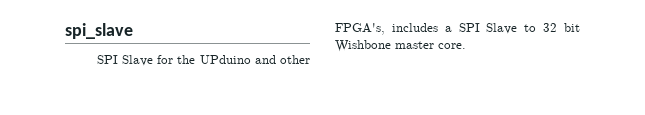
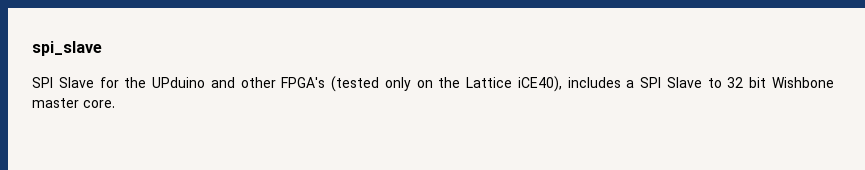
- SPI Slave for the UPduino and other FPGA's, includes a SPI Slave to 32 bit Wishbone master core.
+ SPI Slave for the UPduino and other FPGA's (tested only on the Lattice iCE40), includes a SPI Slave to 32 bit Wishbone master core.

